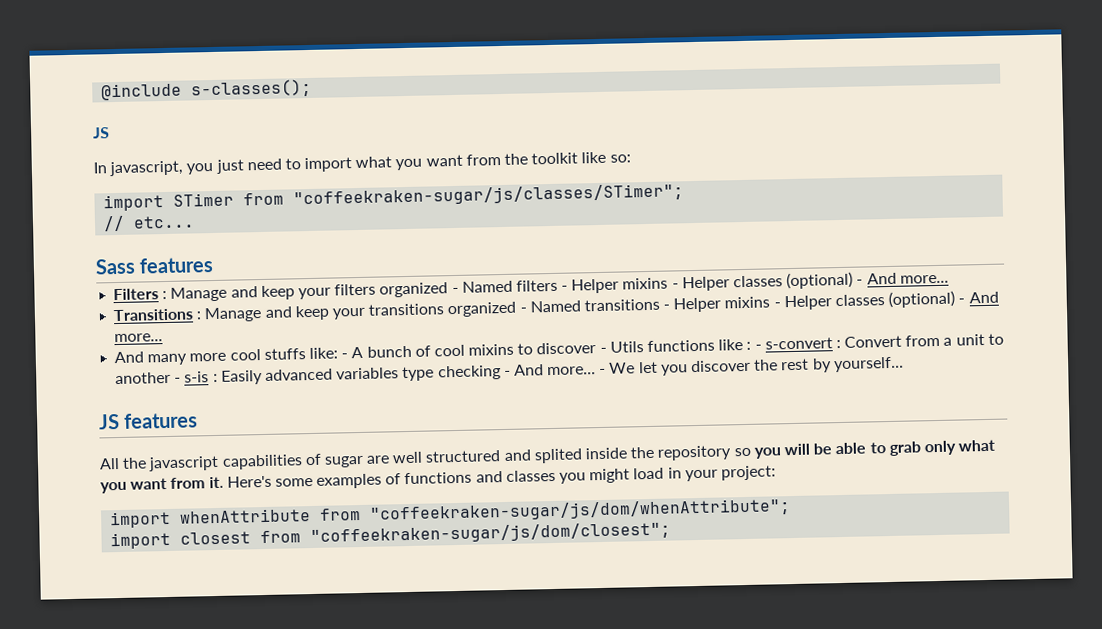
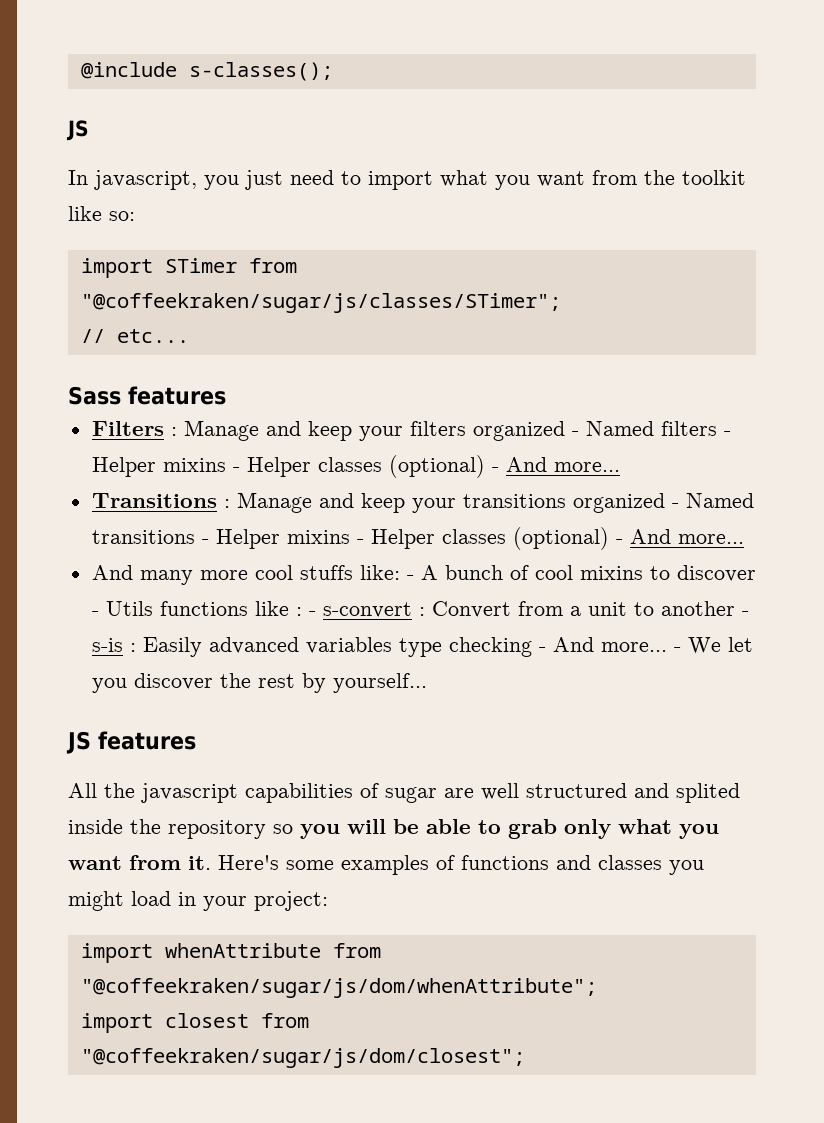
- import STimer from "coffeekraken-sugar/js/classes/STimer";
+ import STimer from "@coffeekraken/sugar/js/classes/STimer";
- import whenAttribute from "coffeekraken-sugar/js/dom/whenAttribute";
+ import whenAttribute from "@coffeekraken/sugar/js/dom/whenAttribute";
- import closest from "coffeekraken-sugar/js/dom/closest";
+ import closest from "@coffeekraken/sugar/js/dom/closest";

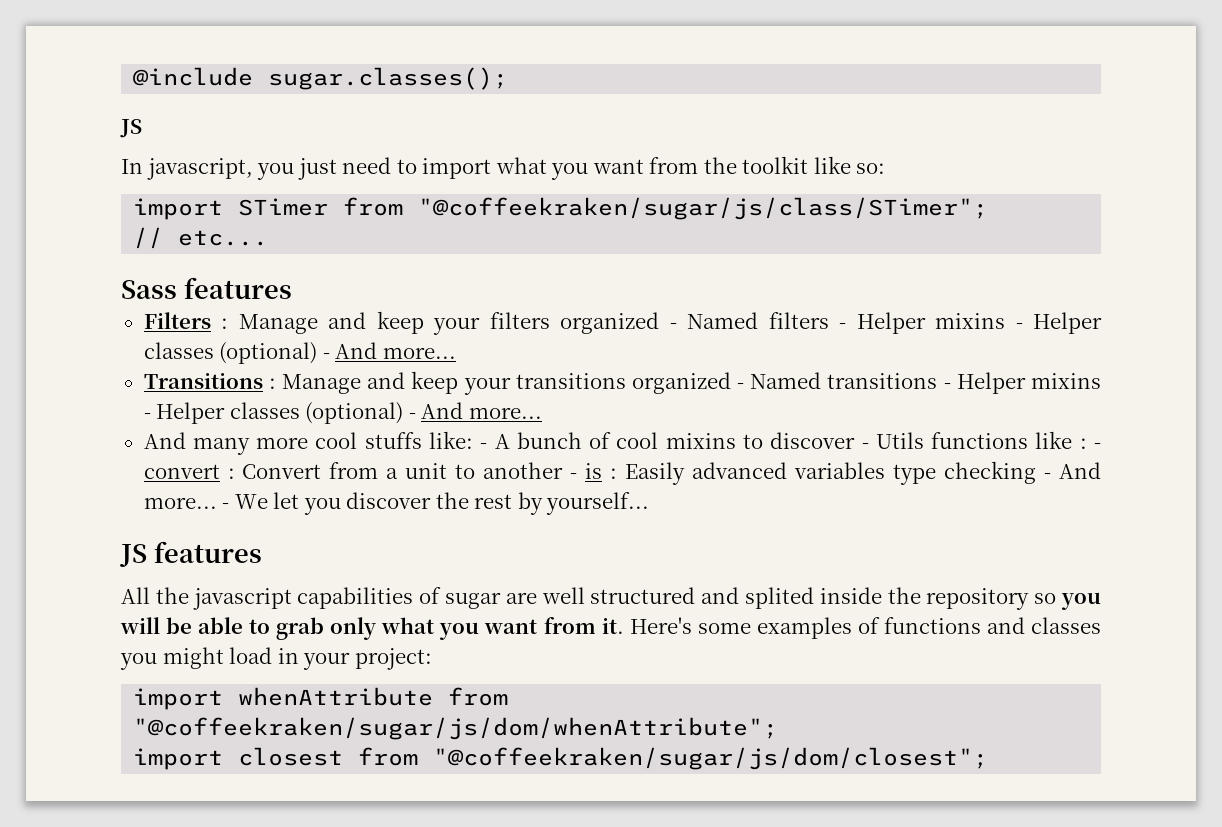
- @include s-classes();
+ @include sugar.classes();
- import STimer from "@coffeekraken/sugar/js/classes/STimer";
+ import STimer from "@coffeekraken/sugar/js/class/STimer";
- And many more cool stuffs like: - A bunch of cool mixins to discover - Utils functions like : - s-convert : Convert from a unit to another - s-is : Easily advanced variables type checking - And more...
+ And many more cool stuffs like: - A bunch of cool mixins to discover - Utils functions like : - convert : Convert from a unit to another - is : Easily advanced variables type checking - And more...

